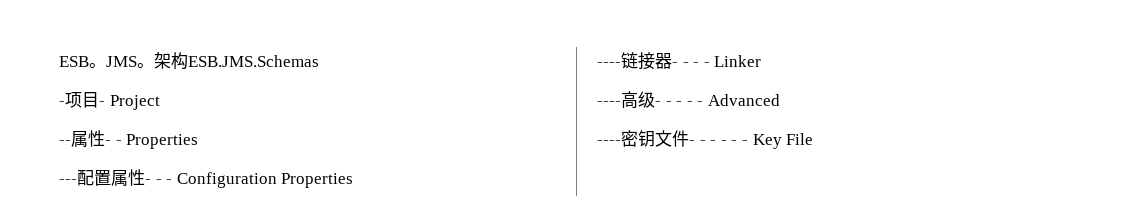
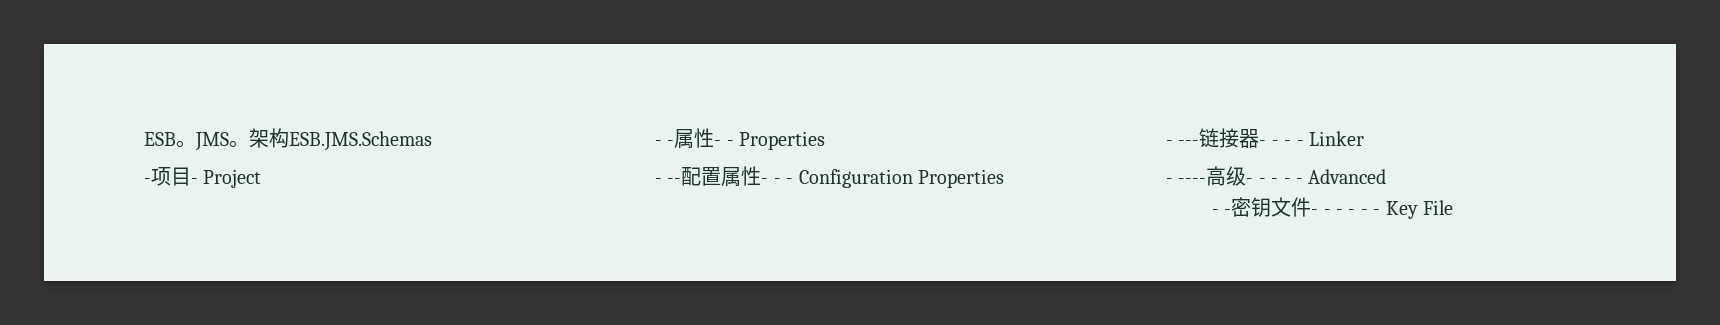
- --属性- - Properties
+ - -属性- - Properties
- ---配置属性- - - Configuration Properties
+ - --配置属性- - - Configuration Properties
- ----链接器- - - - Linker
+ - ---链接器- - - - Linker
- ----高级- - - - - Advanced
+ - ----高级- - - - - Advanced
- ----密钥文件- - - - - - Key File
+ - -密钥文件- - - - - - Key File

